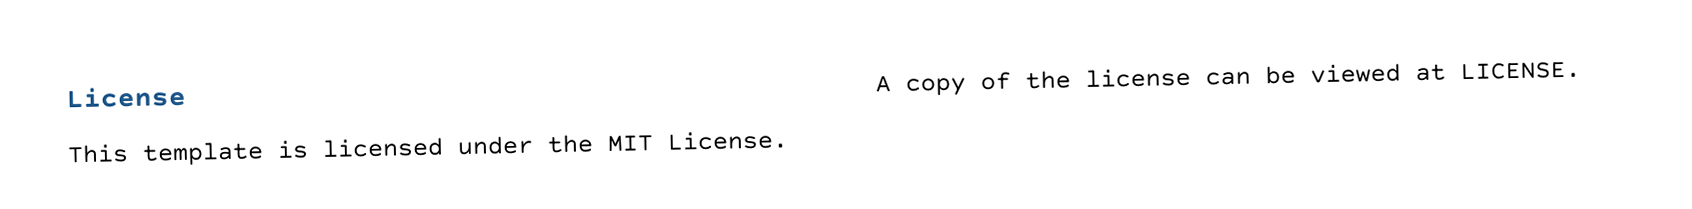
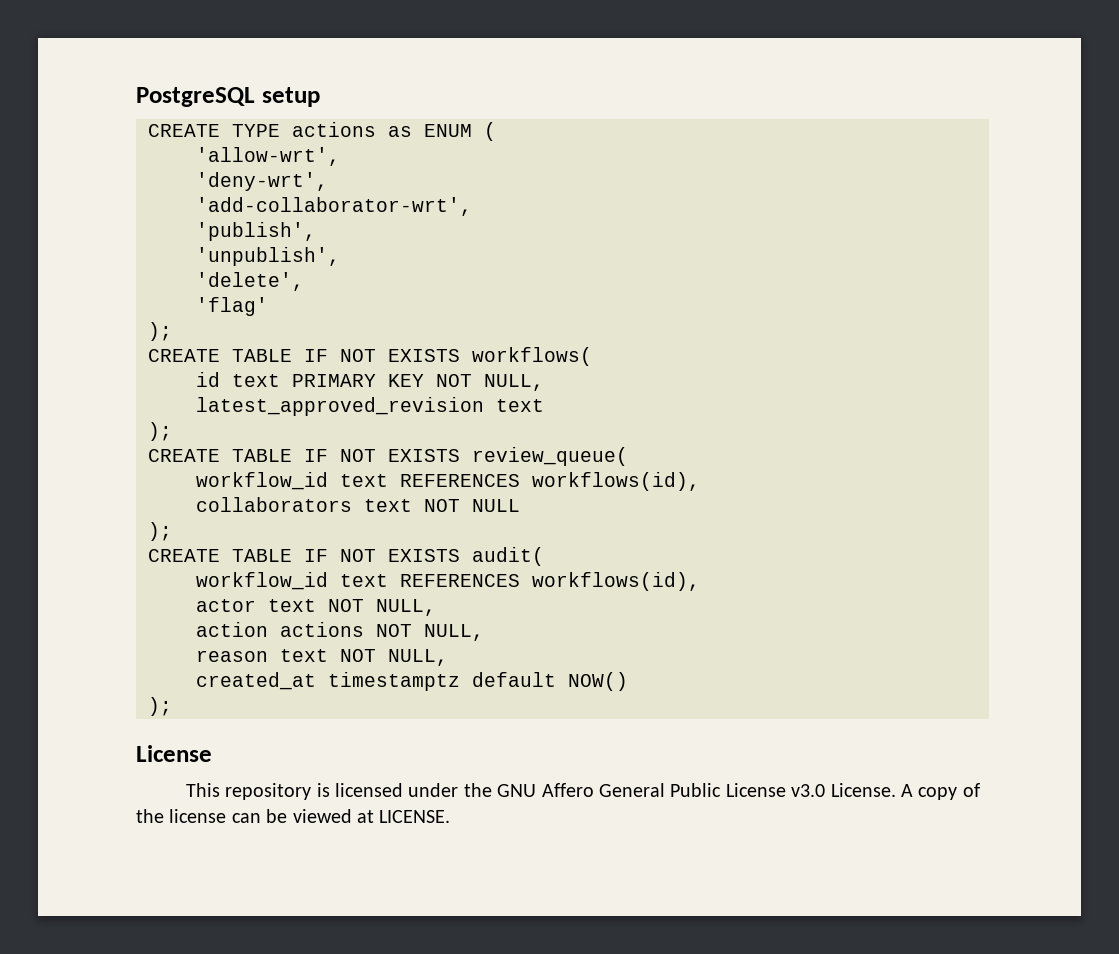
+ PostgreSQL setup
+ CREATE TYPE actions as ENUM (
+ 'allow-wrt',
+ 'deny-wrt',
+ 'add-collaborator-wrt',
+ 'publish',
+ 'unpublish',
+ 'delete',
+ 'flag'
+ );
+ CREATE TABLE IF NOT EXISTS workflows(
+ id text PRIMARY KEY NOT NULL,
+ latest_approved_revision text
+ );
+ CREATE TABLE IF NOT EXISTS review_queue(
+ workflow_id text REFERENCES workflows(id),
+ collaborators text NOT NULL
+ );
+ CREATE TABLE IF NOT EXISTS audit(
+ workflow_id text REFERENCES workflows(id),
+ actor text NOT NULL,
+ action actions NOT NULL,
+ reason text NOT NULL,
+ created_at timestamptz default NOW()
+ );
- This template is licensed under the MIT License.
+ This repository is licensed under the GNU Affero General Public License v3.0 License.

